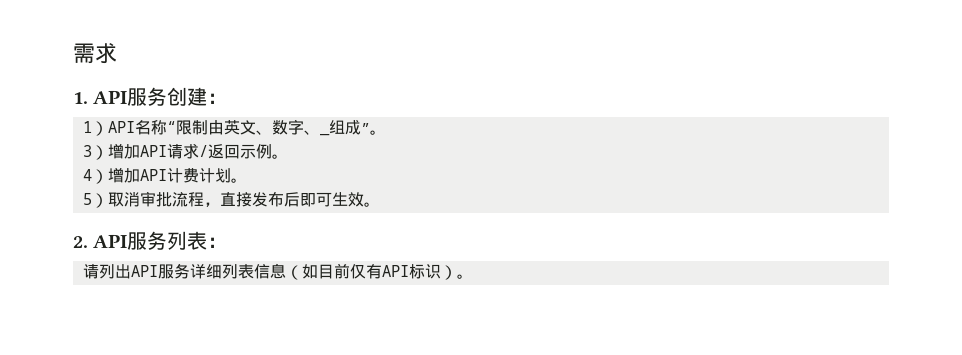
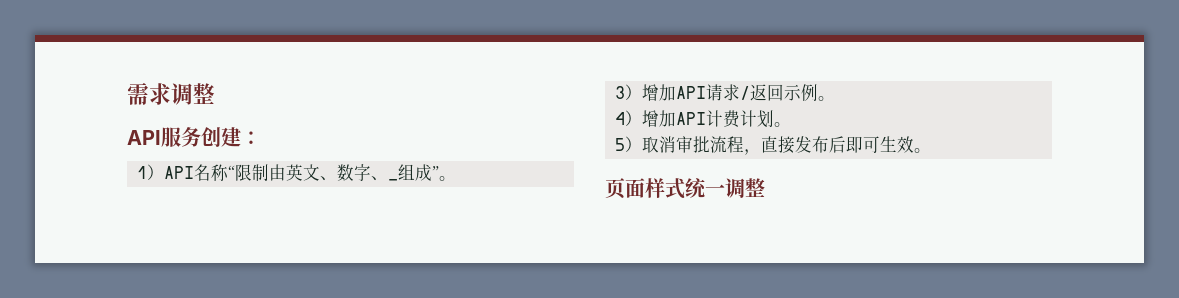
- 需求
- 1. API服务创建：
+ 需求调整
+ API服务创建：
- 2. API服务列表：
- 请列出API服务详细列表信息（如目前仅有API标识）。
+ 页面样式统一调整

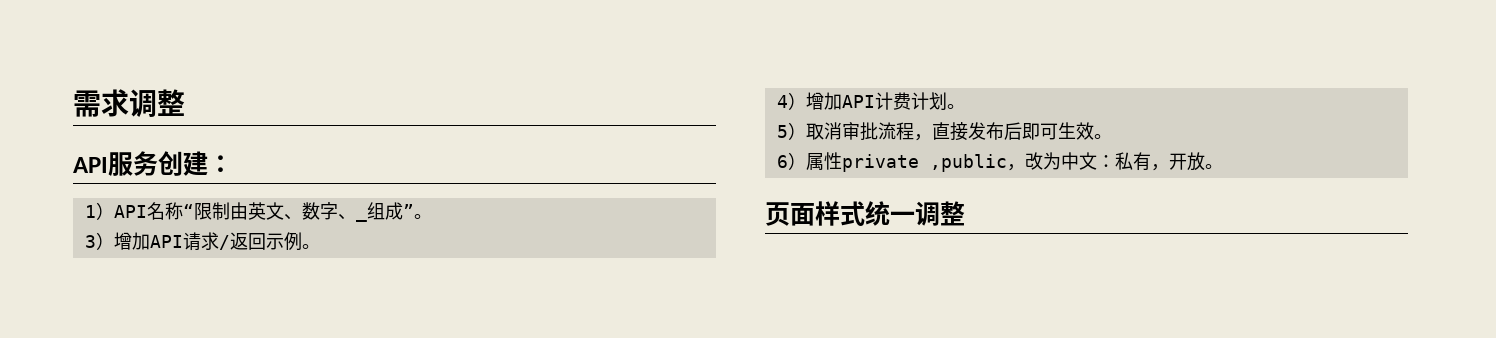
+ 6）属性private ,public，改为中文：私有，开放。

